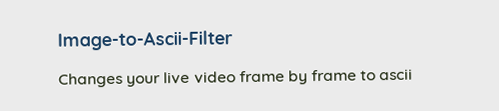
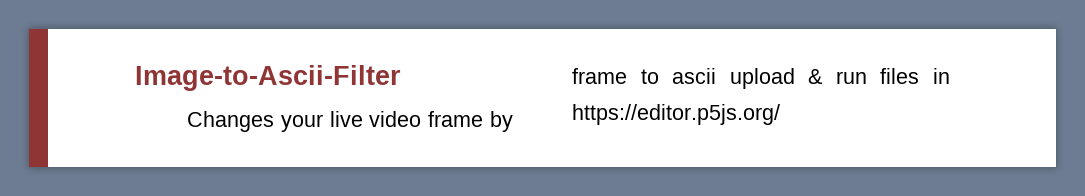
- Changes your live video frame by frame to ascii
+ Changes your live video frame by frame to ascii upload & run files in https://editor.p5js.org/

